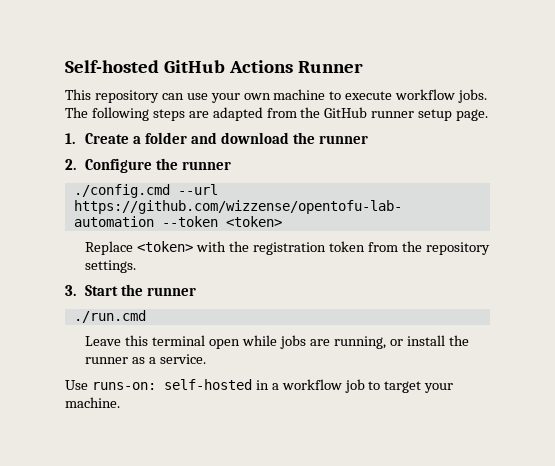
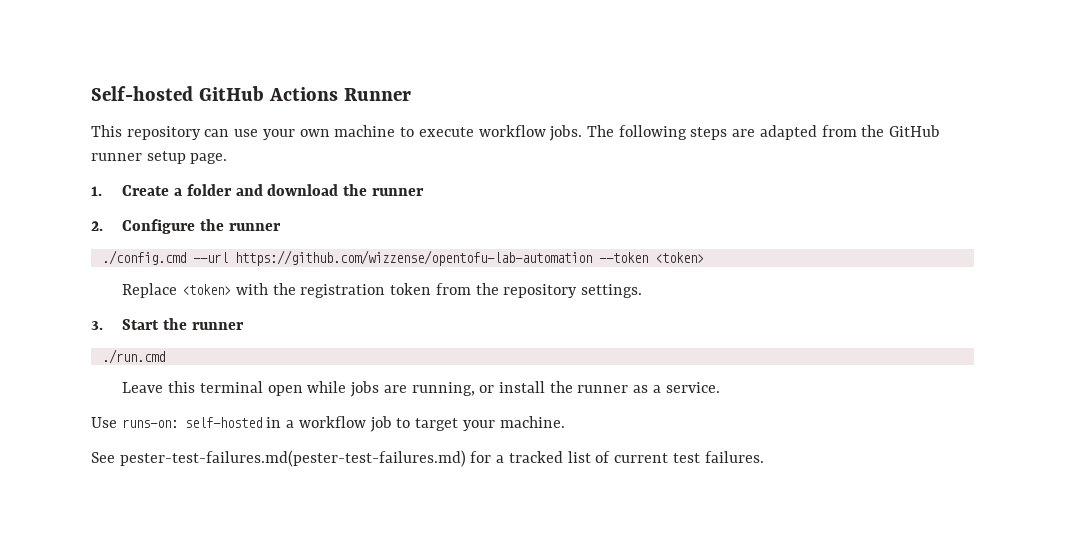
+ See pester-test-failures.md(pester-test-failures.md) for a tracked list of current test failures.

